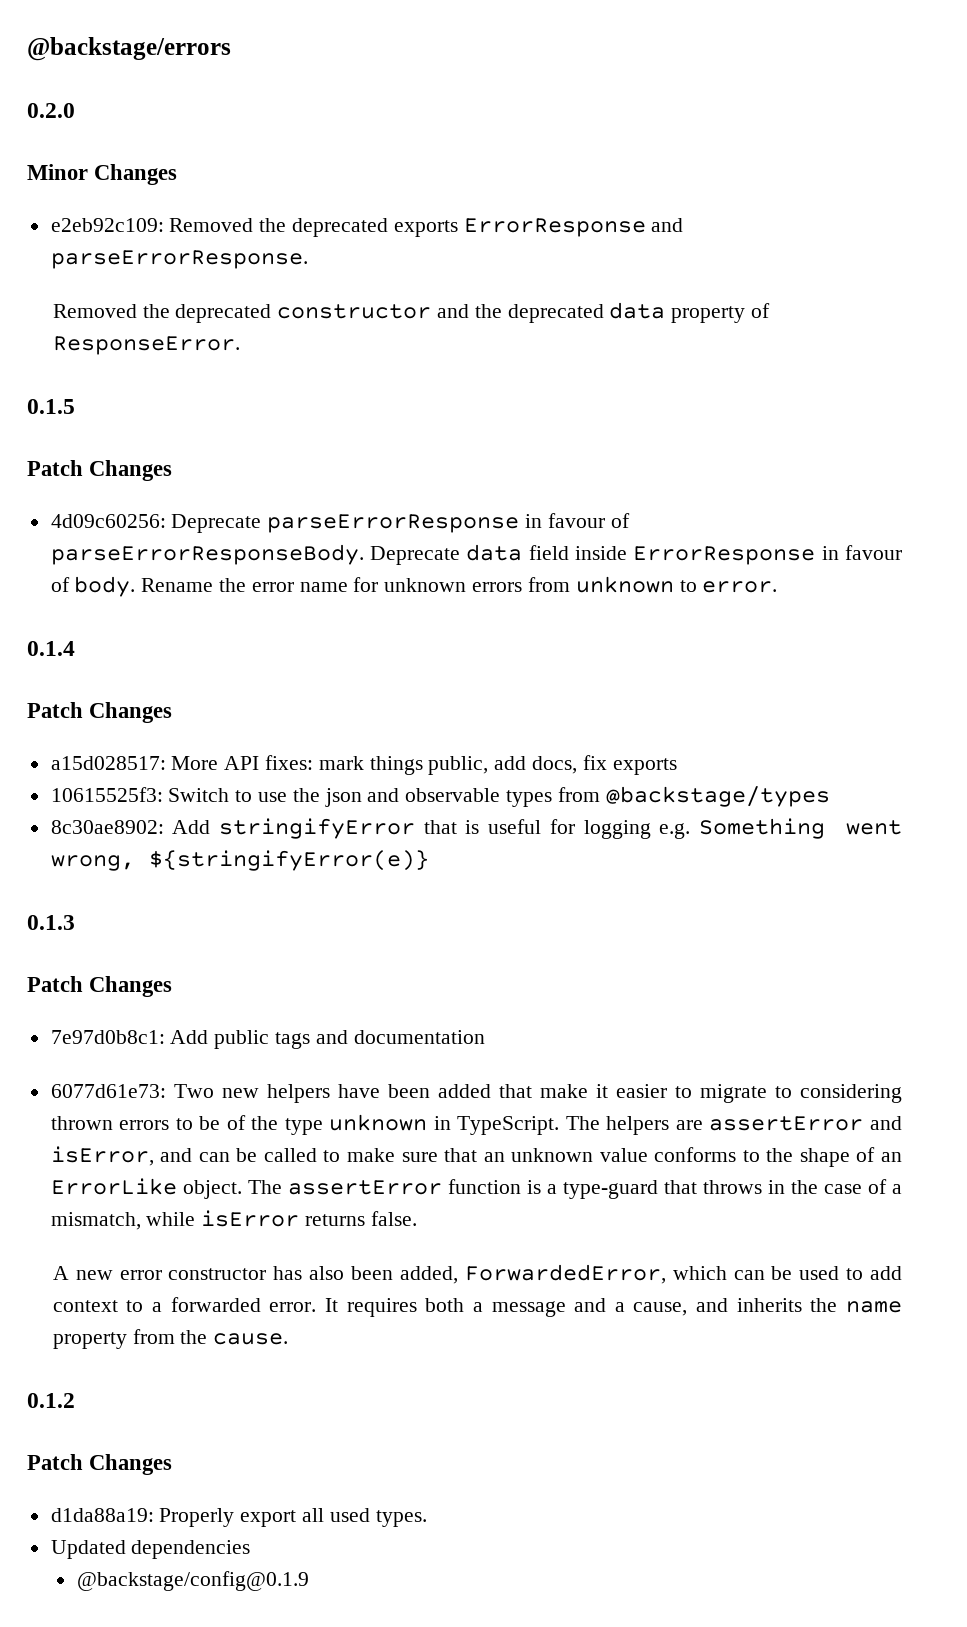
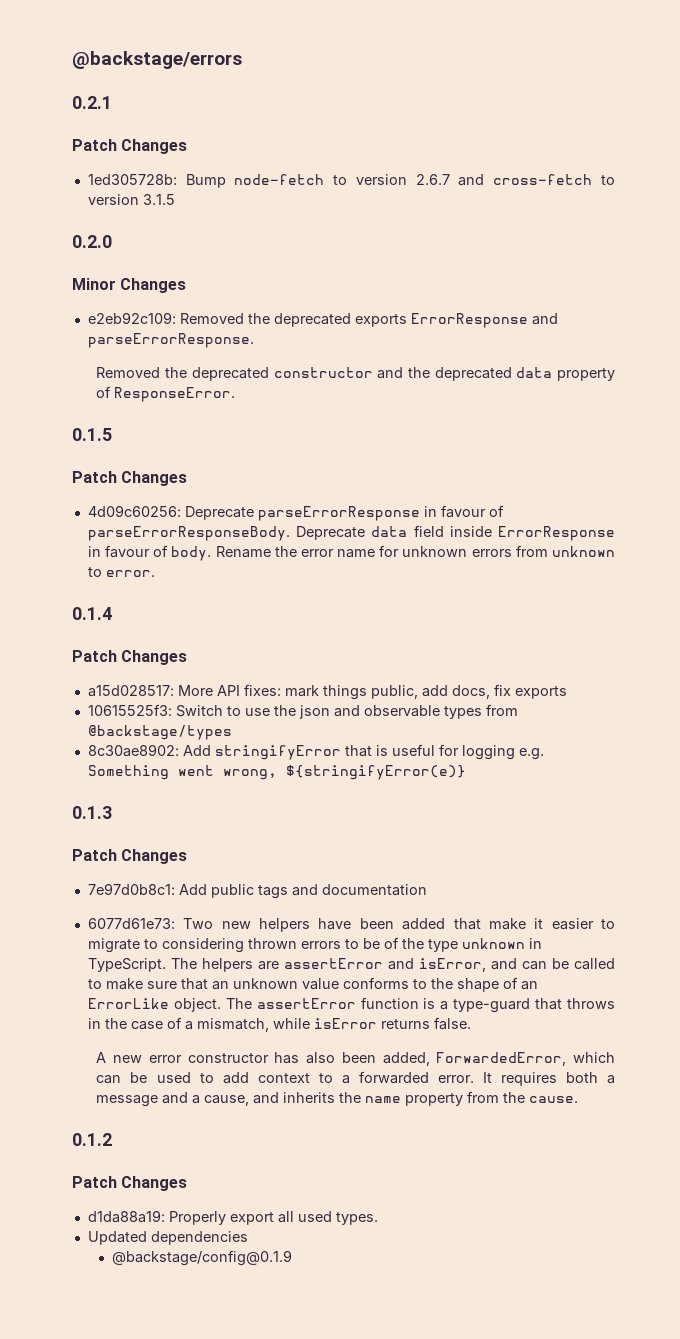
+ 0.2.1
+ Patch Changes
+ 1ed305728b: Bump node-fetch to version 2.6.7 and cross-fetch to version 3.1.5

